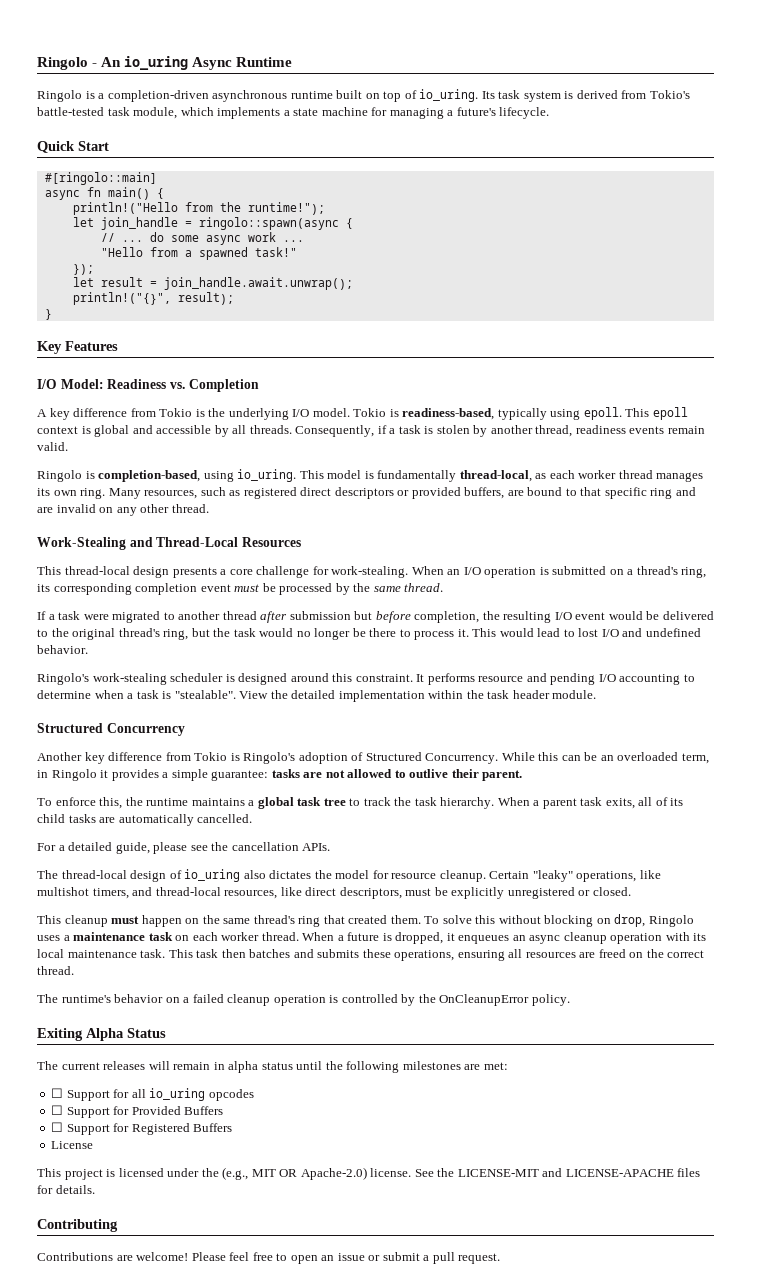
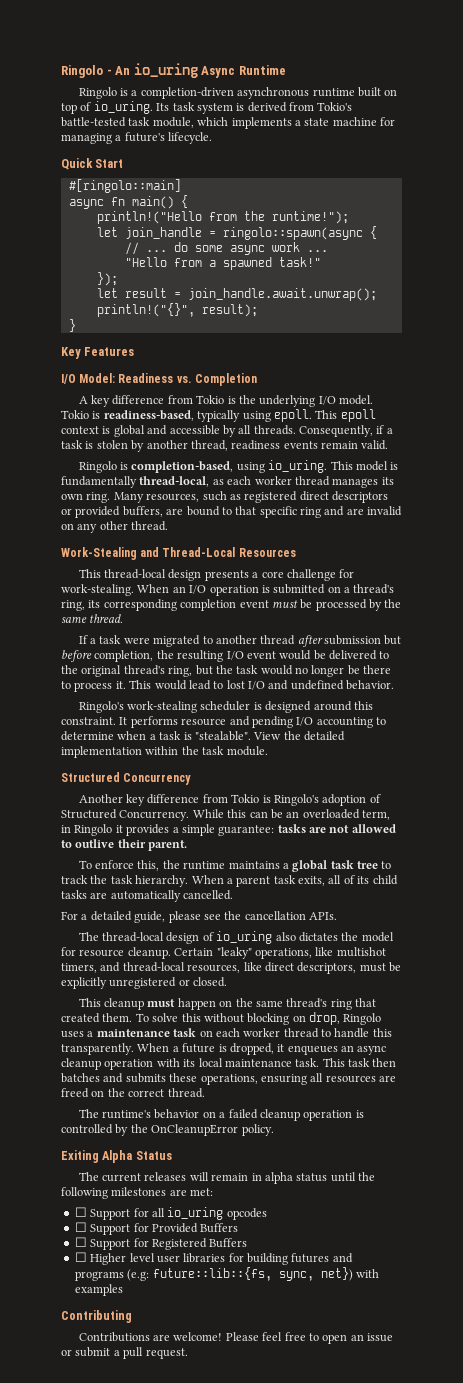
- View the detailed implementation within the task header module.
+ View the detailed implementation within the task module.
- To solve this without blocking on drop, Ringolo uses a maintenance task on each worker thread.
+ To solve this without blocking on drop, Ringolo uses a maintenance task on each worker thread to handle this transparently.
- License
- This project is licensed under the (e.g., MIT OR Apache-2.0) license. See the LICENSE-MIT and LICENSE-APACHE files for details.
+ ☐ Higher level user libraries for building futures and programs (e.g: future::lib::{fs, sync, net}) with examples

